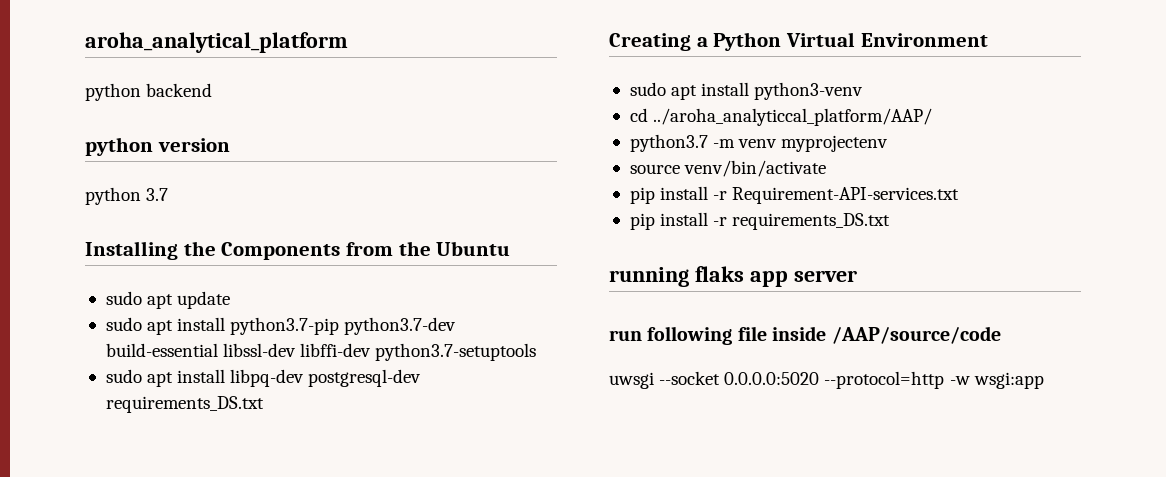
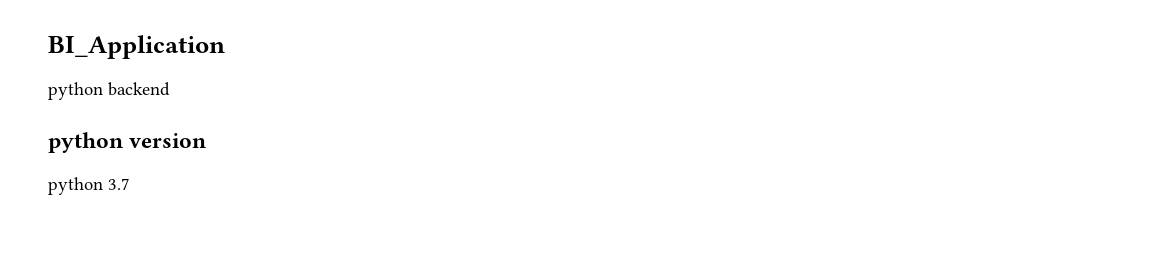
- aroha_analytical_platform
+ BI_Application
- Installing the Components from the Ubuntu
- sudo apt update
- sudo apt install python3.7-pip python3.7-dev build-essential libssl-dev libffi-dev python3.7-setuptools
- sudo apt install libpq-dev postgresql-dev requirements_DS.txt
- Creating a Python Virtual Environment
- sudo apt install python3-venv
- cd ../aroha_analyticcal_platform/AAP/
- python3.7 -m venv myprojectenv
- source venv/bin/activate
- pip install -r Requirement-API-services.txt
- pip install -r requirements_DS.txt
- running flaks app server
- run following file inside /AAP/source/code
- uwsgi --socket 0.0.0.0:5020 --protocol=http -w wsgi:app

